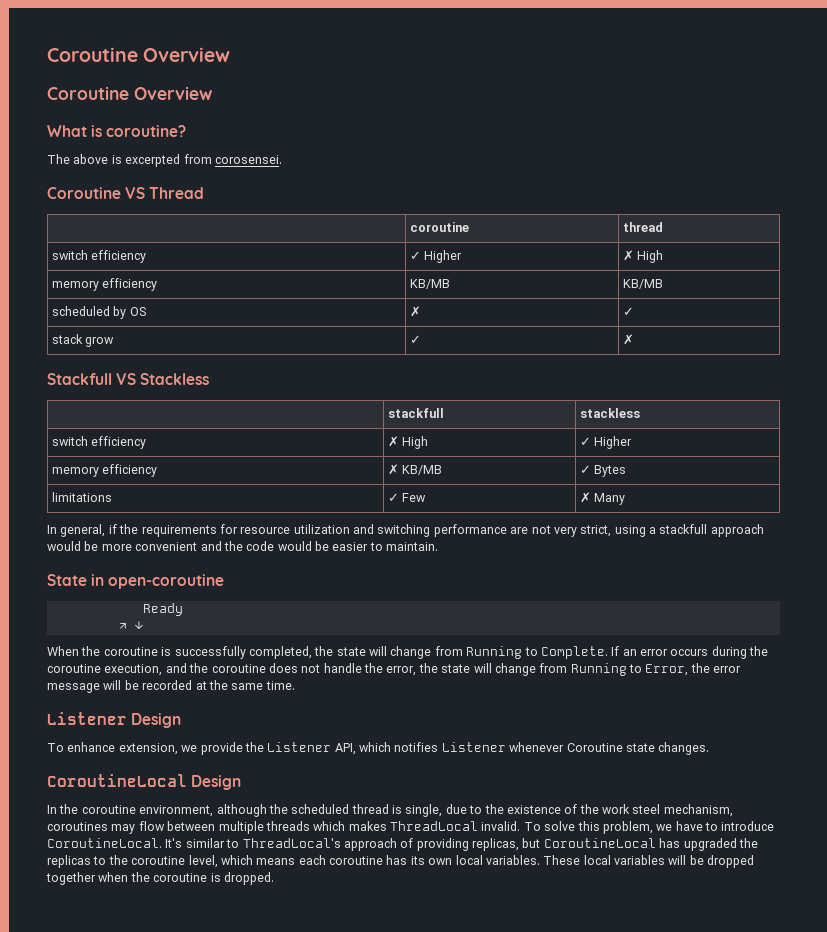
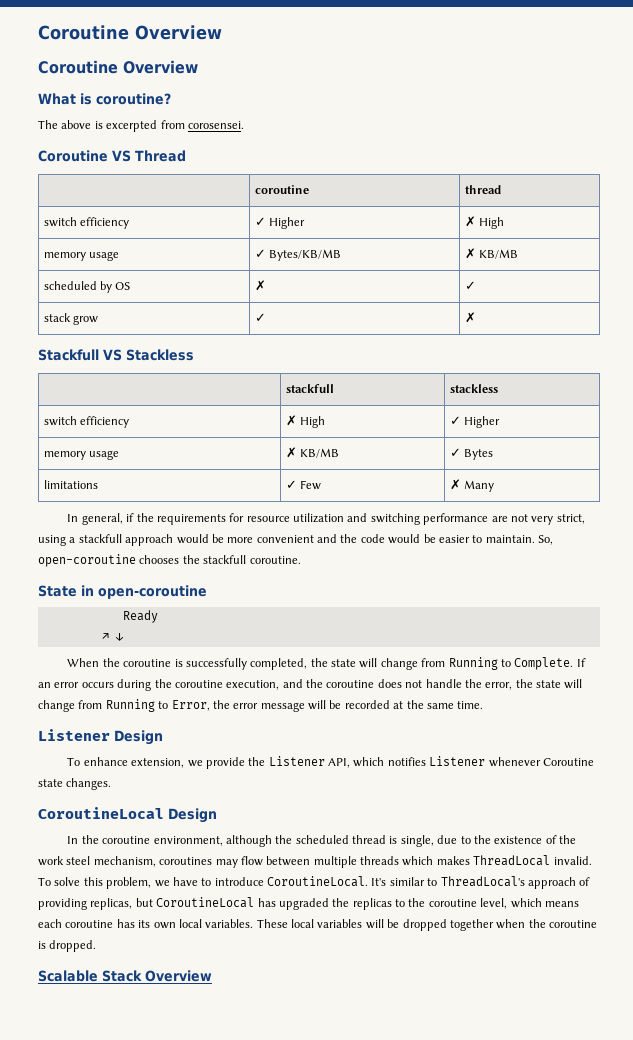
- memory efficiency | KB/MB | KB/MB
+ memory usage | ✓ Bytes/KB/MB | ✗ KB/MB
- memory efficiency | ✗ KB/MB | ✓ Bytes
+ memory usage | ✗ KB/MB | ✓ Bytes
+ So, open-coroutine chooses the stackfull coroutine.
+ Scalable Stack Overview

